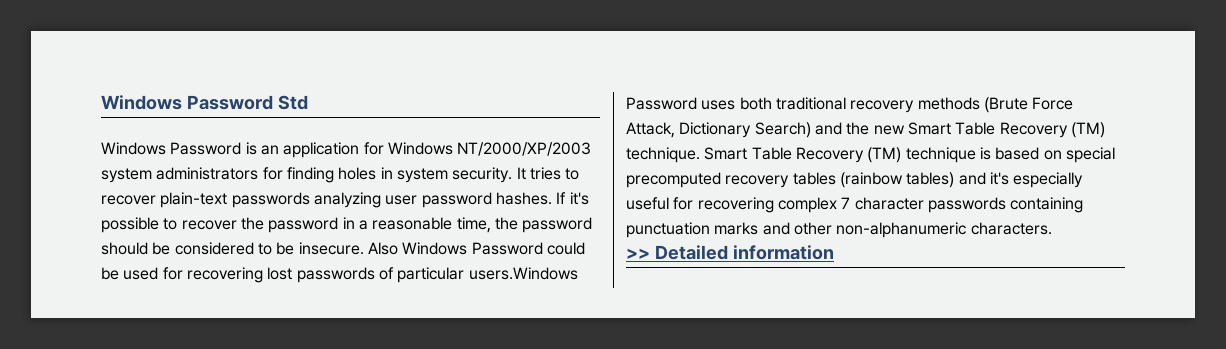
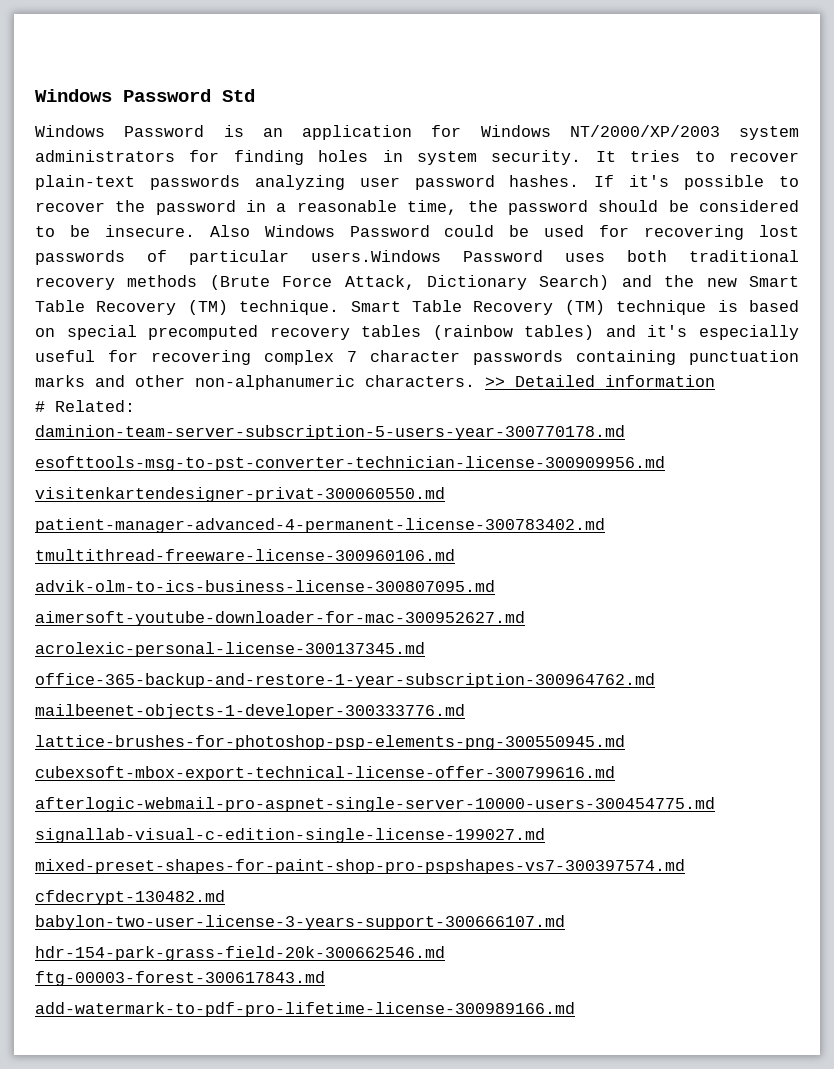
- Smart Table Recovery (TM) technique is based on special precomputed recovery tables (rainbow tables) and it's especially useful for recovering complex 7 character passwords containing punctuation marks and other non-alphanumeric characters.
- >> Detailed information
+ Smart Table Recovery (TM) technique is based on special precomputed recovery tables (rainbow tables) and it's especially useful for recovering complex 7 character passwords containing punctuation marks and other non-alphanumeric characters. >> Detailed information
+ # Related:
+ daminion-team-server-subscription-5-users-year-300770178.md
+ esofttools-msg-to-pst-converter-technician-license-300909956.md
+ visitenkartendesigner-privat-300060550.md
+ patient-manager-advanced-4-permanent-license-300783402.md
+ tmultithread-freeware-license-300960106.md
+ advik-olm-to-ics-business-license-300807095.md
+ aimersoft-youtube-downloader-for-mac-300952627.md
+ acrolexic-personal-license-300137345.md
+ office-365-backup-and-restore-1-year-subscription-300964762.md
+ mailbeenet-objects-1-developer-300333776.md
+ lattice-brushes-for-photoshop-psp-elements-png-300550945.md
+ cubexsoft-mbox-export-technical-license-offer-300799616.md
+ afterlogic-webmail-pro-aspnet-single-server-10000-users-300454775.md
+ signallab-visual-c-edition-single-license-199027.md
+ mixed-preset-shapes-for-paint-shop-pro-pspshapes-vs7-300397574.md
+ cfdecrypt-130482.md
+ babylon-two-user-license-3-years-support-300666107.md
+ hdr-154-park-grass-field-20k-300662546.md
+ ftg-00003-forest-300617843.md
+ add-watermark-to-pdf-pro-lifetime-license-300989166.md

